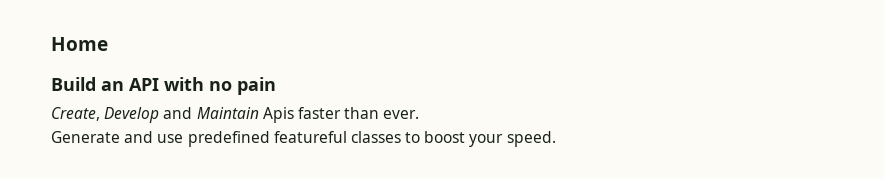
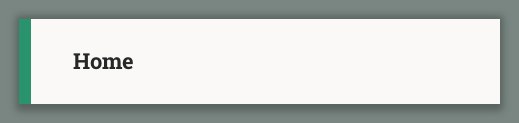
- Build an API with no pain
- Create, Develop and Maintain Apis faster than ever.
- Generate and use predefined featureful classes to boost your speed.

